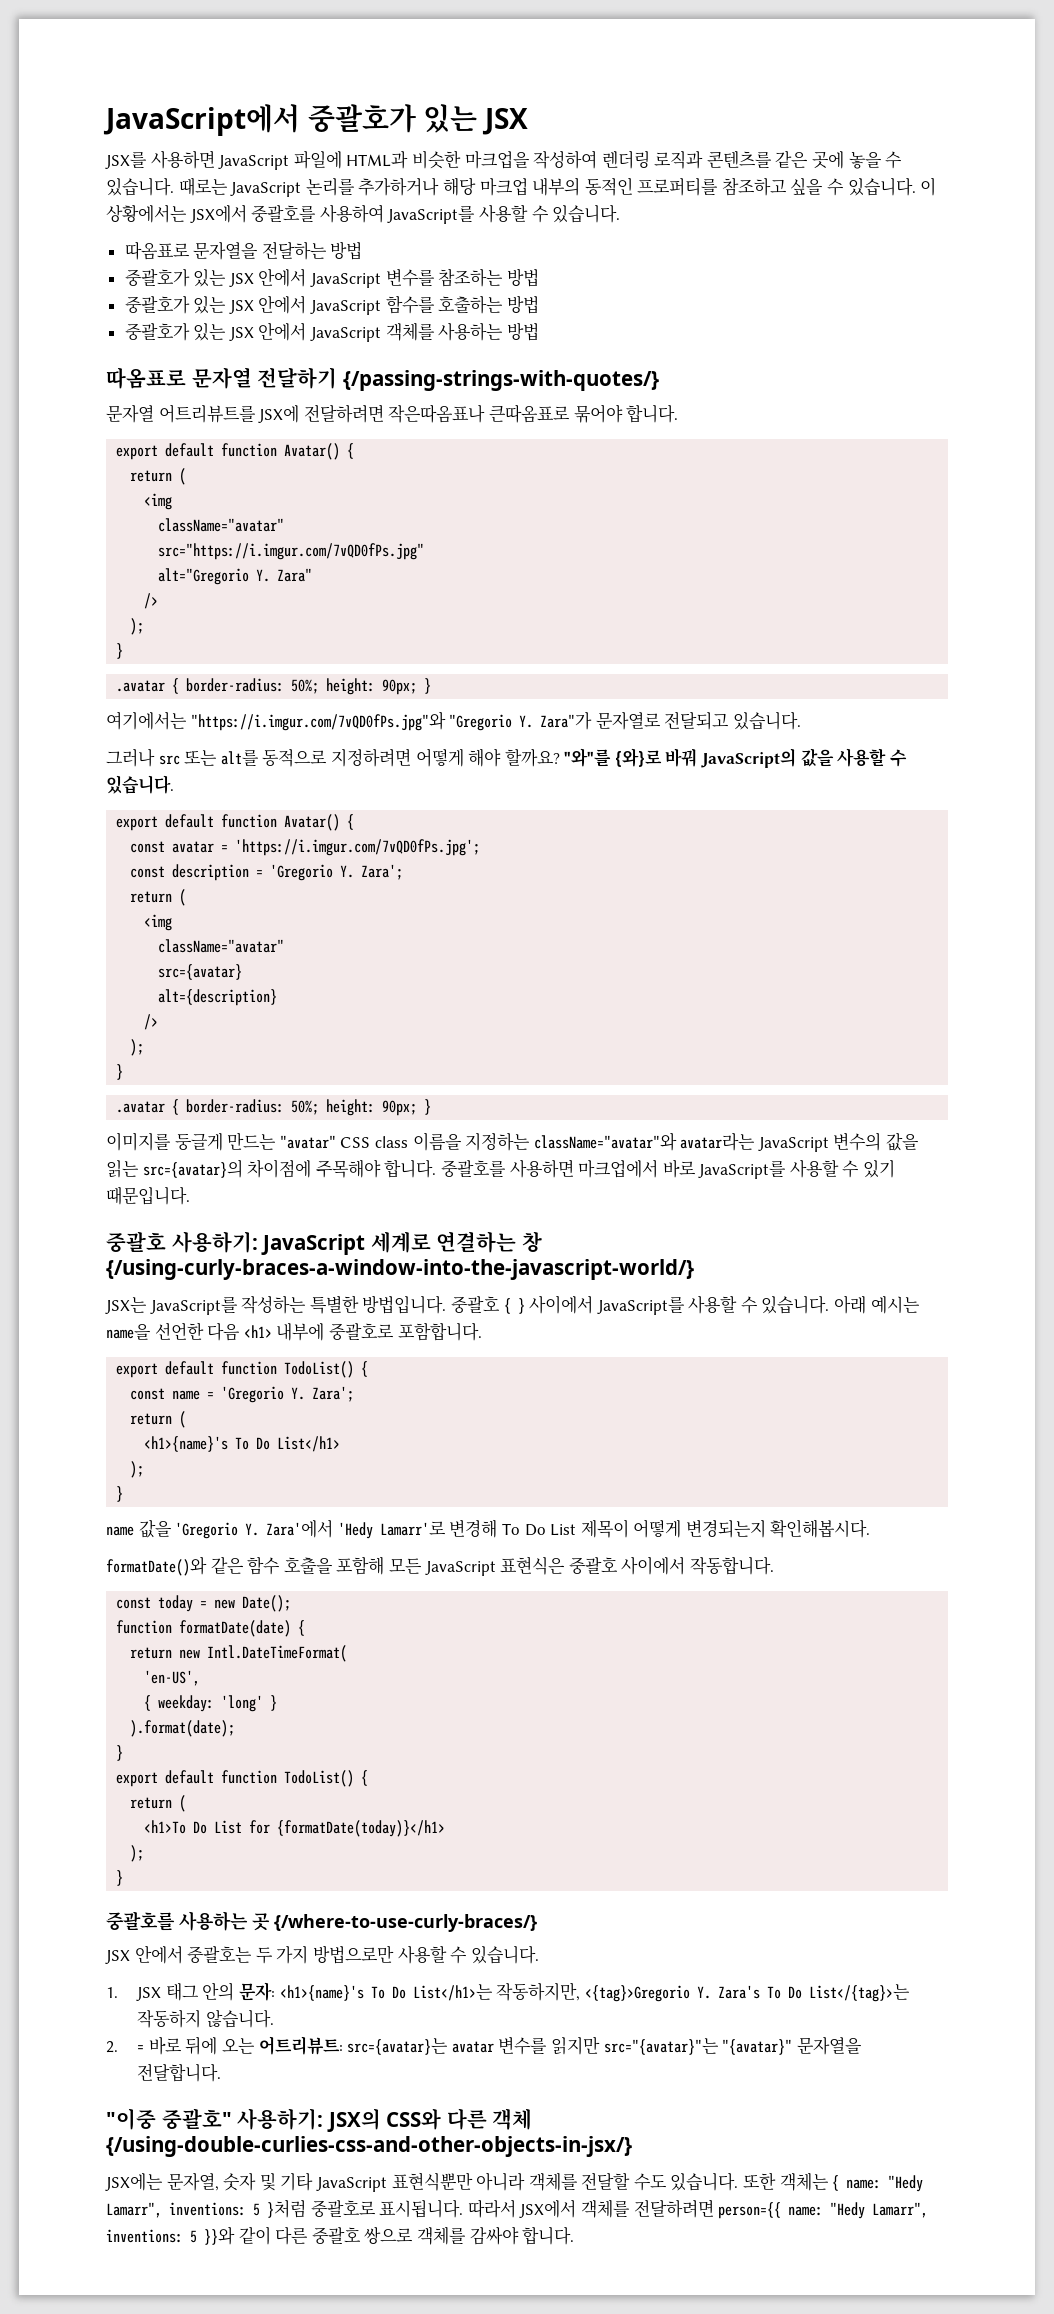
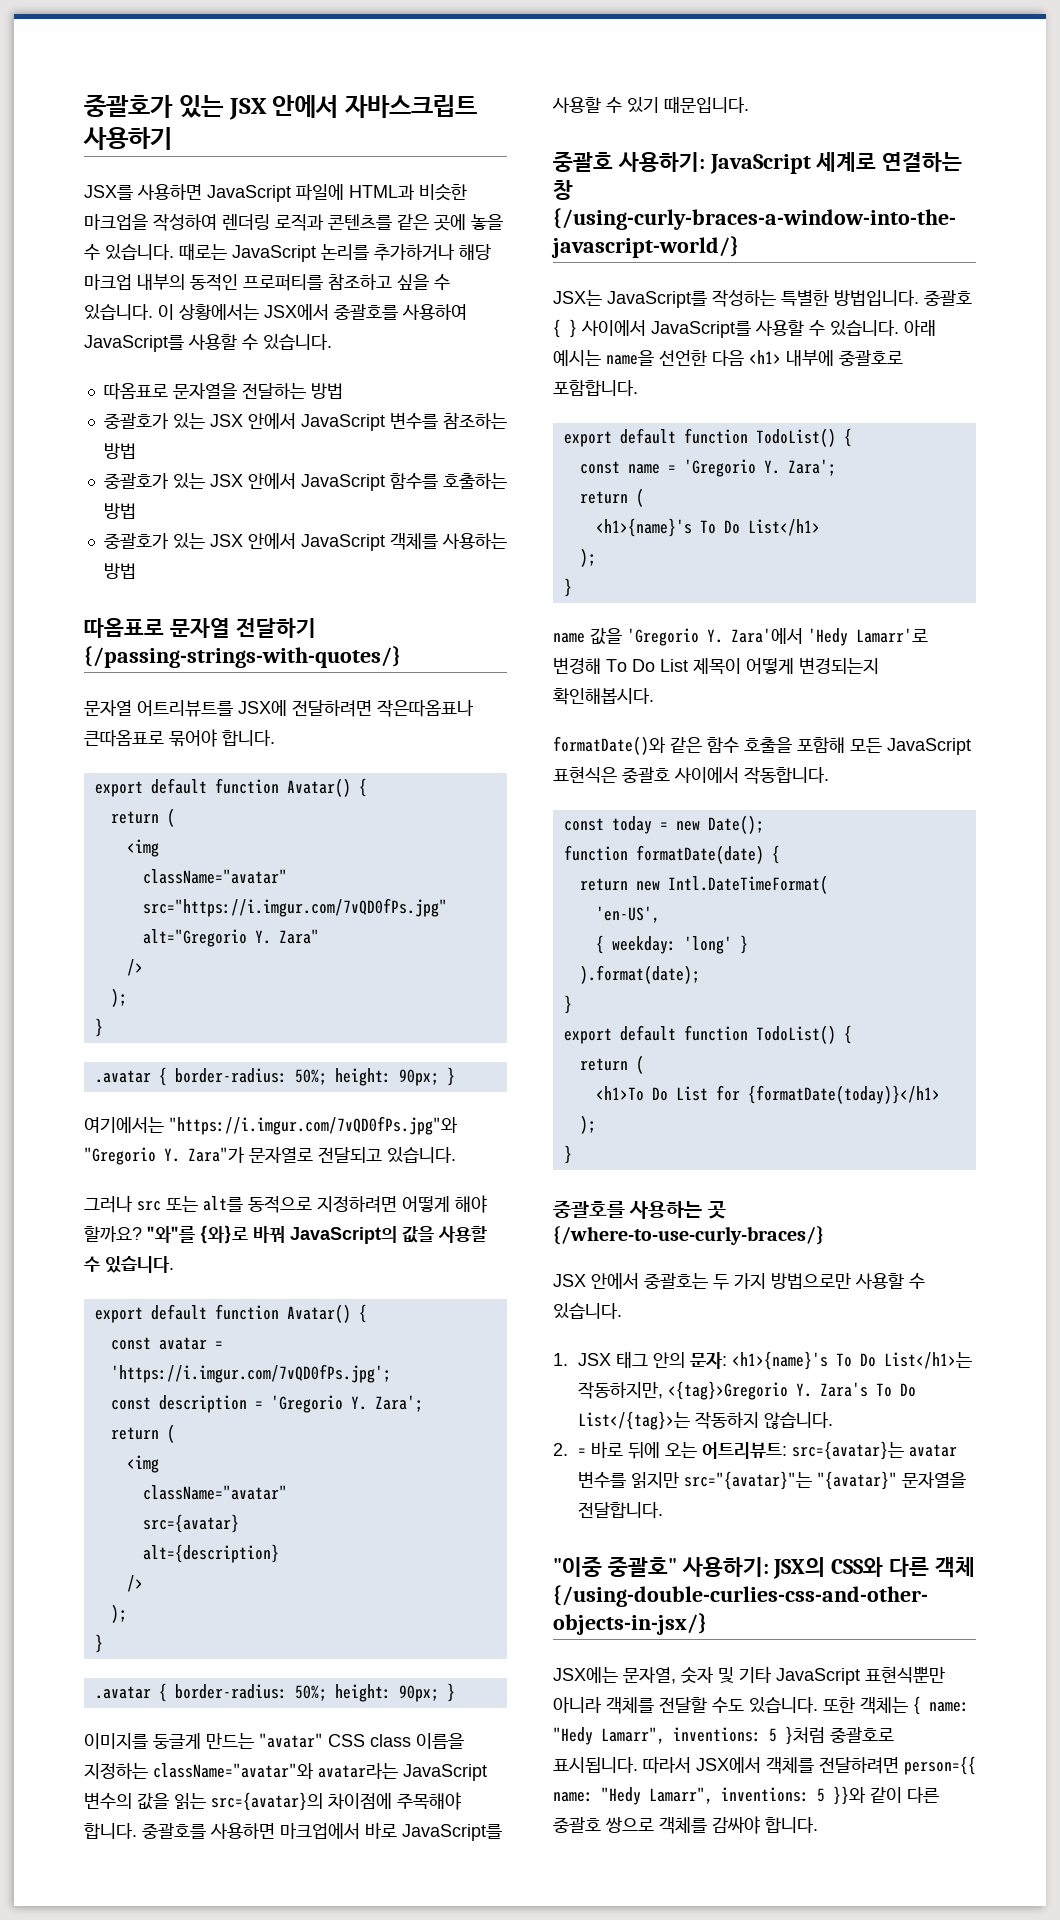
- JavaScript에서 중괄호가 있는 JSX
+ 중괄호가 있는 JSX 안에서 자바스크립트 사용하기

